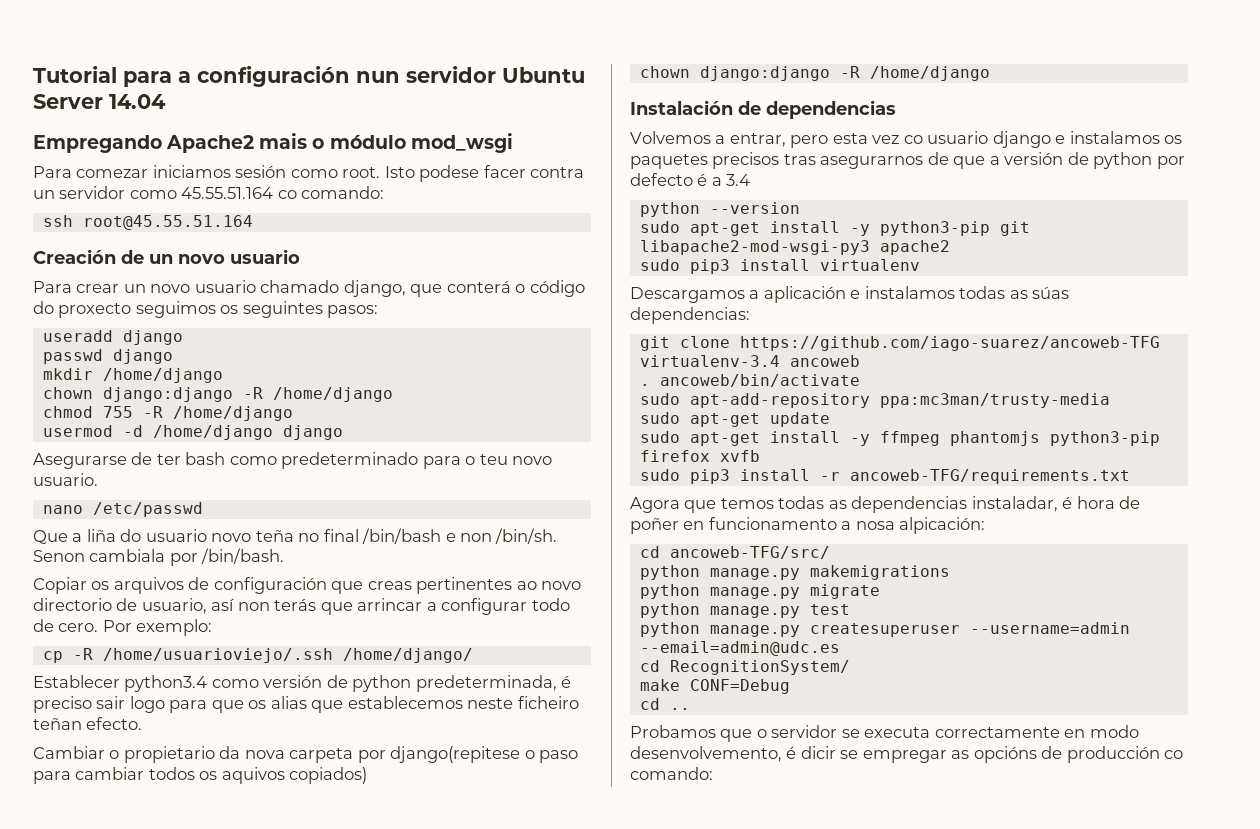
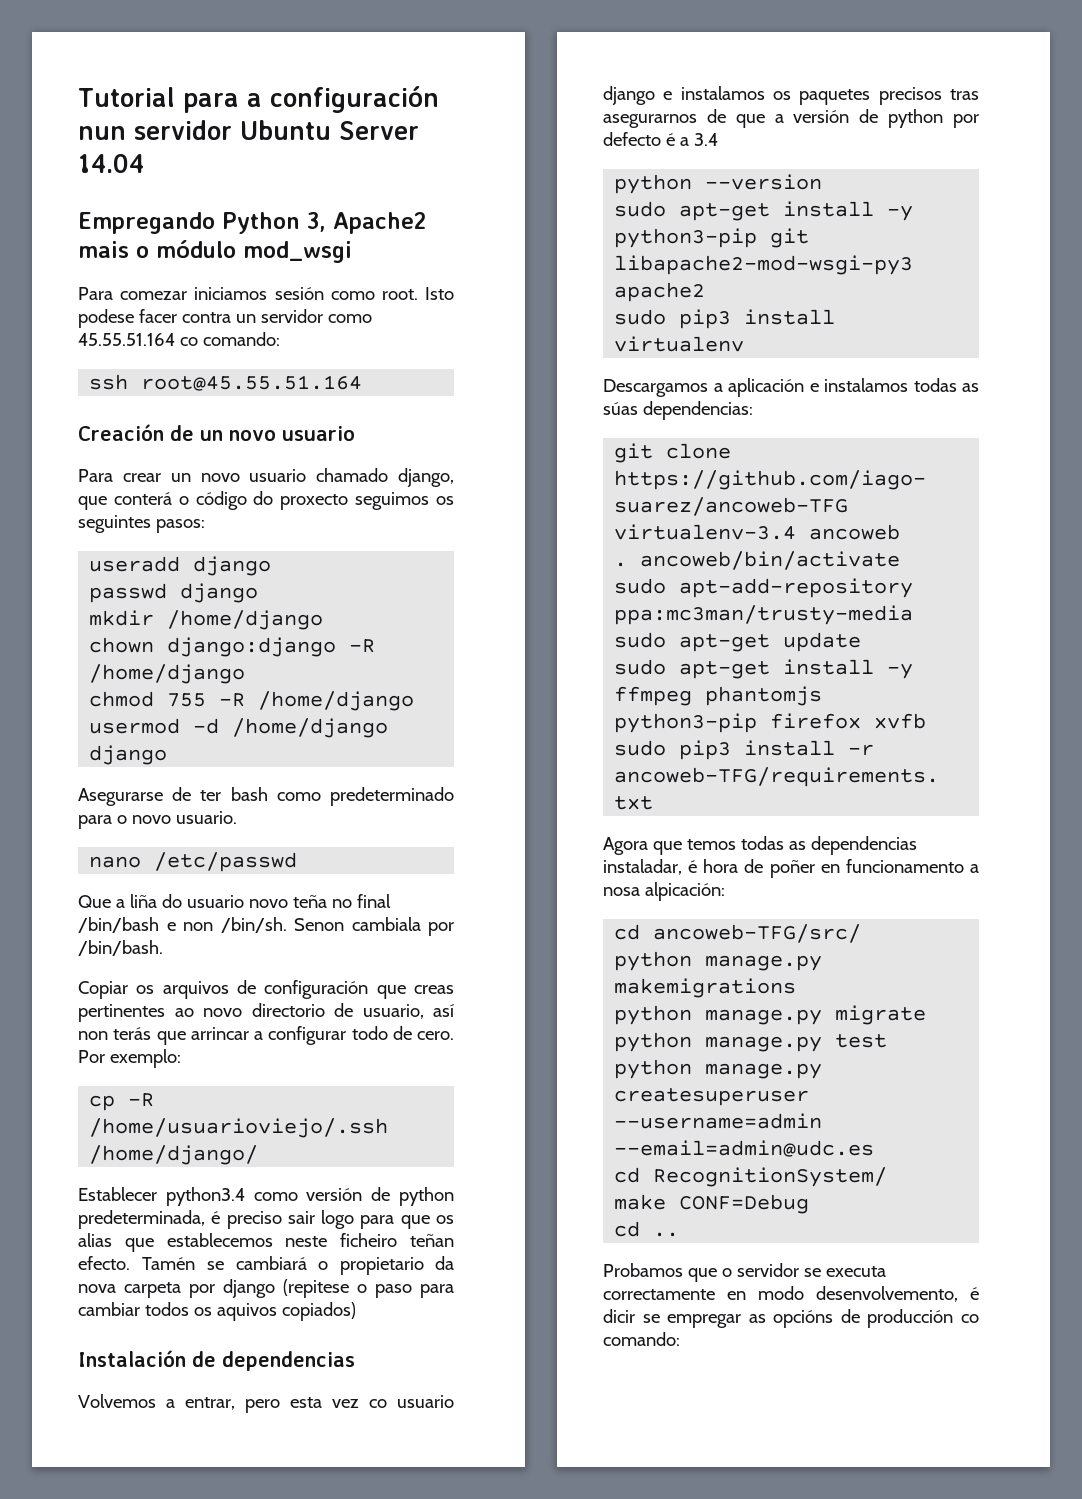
- Empregando Apache2 mais o módulo mod_wsgi
+ Empregando Python 3, Apache2 mais o módulo mod_wsgi
- Asegurarse de ter bash como predeterminado para o teu novo usuario.
+ Asegurarse de ter bash como predeterminado para o novo usuario.
- Establecer python3.4 como versión de python predeterminada, é preciso sair logo para que os alias que establecemos neste ficheiro teñan efecto.
- Cambiar o propietario da nova carpeta por django(repitese o paso para cambiar todos os aquivos copiados)
- chown django:django -R /home/django
+ Establecer python3.4 como versión de python predeterminada, é preciso sair logo para que os alias que establecemos neste ficheiro teñan efecto. Tamén se cambiará o propietario da nova carpeta por django (repitese o paso para cambiar todos os aquivos copiados)

